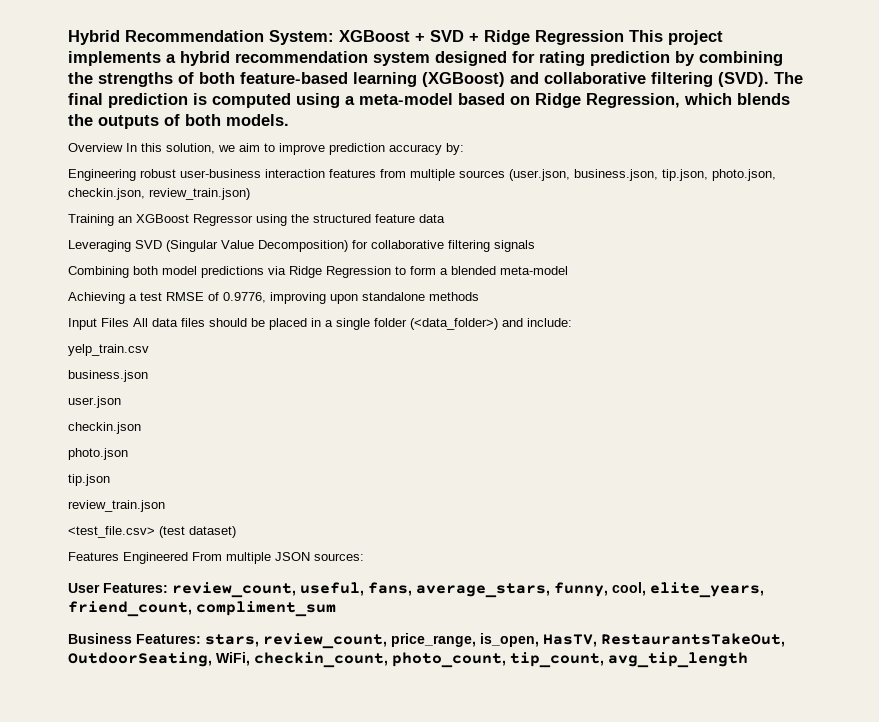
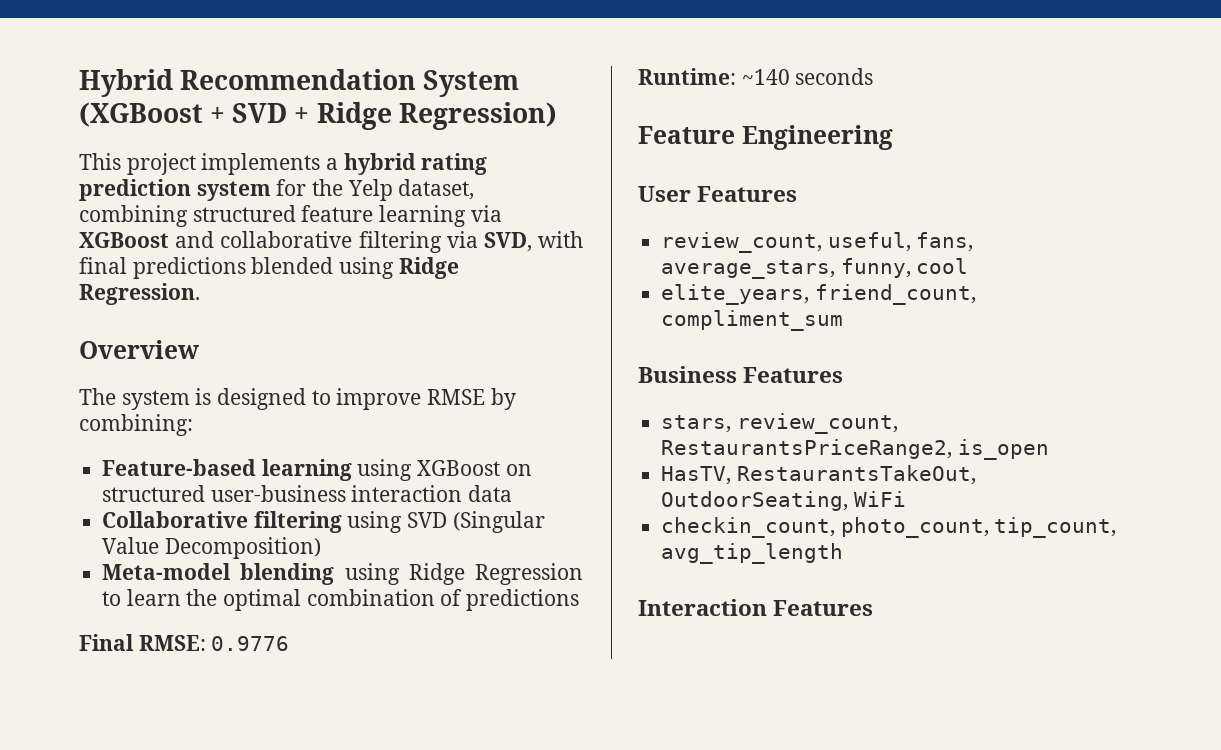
- Hybrid Recommendation System: XGBoost + SVD + Ridge Regression This project implements a hybrid recommendation system designed for rating prediction by combining the strengths of both feature-based learning (XGBoost) and collaborative filtering (SVD). The final prediction is computed using a meta-model based on Ridge Regression, which blends the outputs of both models.
- Overview In this solution, we aim to improve prediction accuracy by:
- Engineering robust user-business interaction features from multiple sources (user.json, business.json, tip.json, photo.json, checkin.json, review_train.json)
- Training an XGBoost Regressor using the structured feature data
- Leveraging SVD (Singular Value Decomposition) for collaborative filtering signals
- Combining both model predictions via Ridge Regression to form a blended meta-model
- Achieving a test RMSE of 0.9776, improving upon standalone methods
- Input Files All data files should be placed in a single folder (<data_folder>) and include:
- yelp_train.csv
- business.json
- user.json
- checkin.json
- photo.json
- tip.json
- review_train.json
- <test_file.csv> (test dataset)
- Features Engineered From multiple JSON sources:
+ Hybrid Recommendation System (XGBoost + SVD + Ridge Regression)
+ This project implements a hybrid rating prediction system for the Yelp dataset, combining structured feature learning via XGBoost and collaborative filtering via SVD, with final predictions blended using Ridge Regression.
+ Overview
+ The system is designed to improve RMSE by combining:
+ Feature-based learning using XGBoost on structured user-business interaction data
+ Collaborative filtering using SVD (Singular Value Decomposition)
+ Meta-model blending using Ridge Regression to learn the optimal combination of predictions
+ Final RMSE: 0.9776
+ Runtime: ~140 seconds
+ Feature Engineering
- User Features: review_count, useful, fans, average_stars, funny, cool, elite_years, friend_count, compliment_sum
+ User Features
+ review_count, useful, fans, average_stars, funny, cool
+ elite_years, friend_count, compliment_sum
- Business Features: stars, review_count, price_range, is_open, HasTV, RestaurantsTakeOut, OutdoorSeating, WiFi, checkin_count, photo_count, tip_count, avg_tip_length
+ Business Features
+ stars, review_count, RestaurantsPriceRange2, is_open
+ HasTV, RestaurantsTakeOut, OutdoorSeating, WiFi
+ checkin_count, photo_count, tip_count, avg_tip_length
+ Interaction Features

